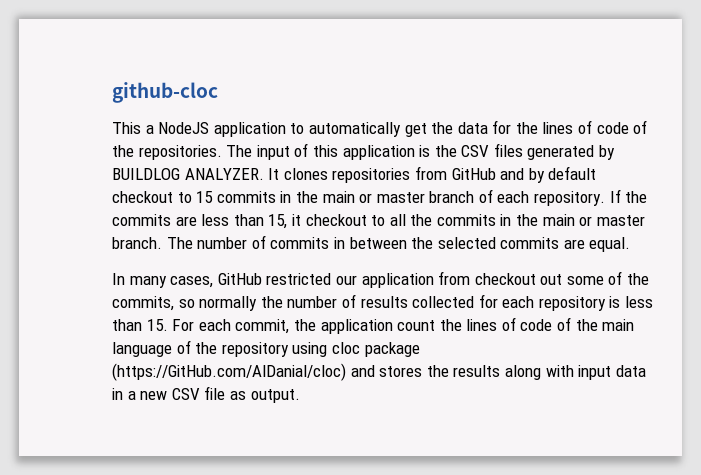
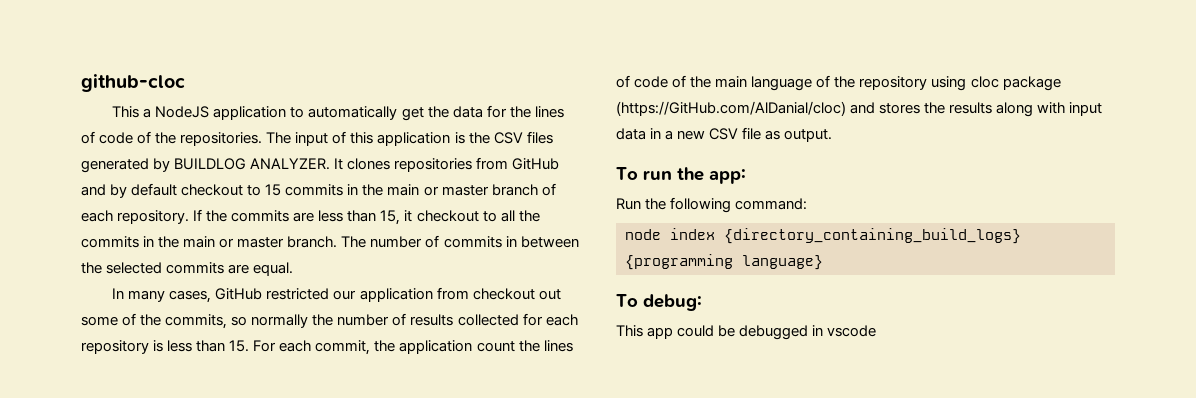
+ To run the app:
+ Run the following command:
+ node index {directory_containing_build_logs} {programming language}
+ To debug:
+ This app could be debugged in vscode

